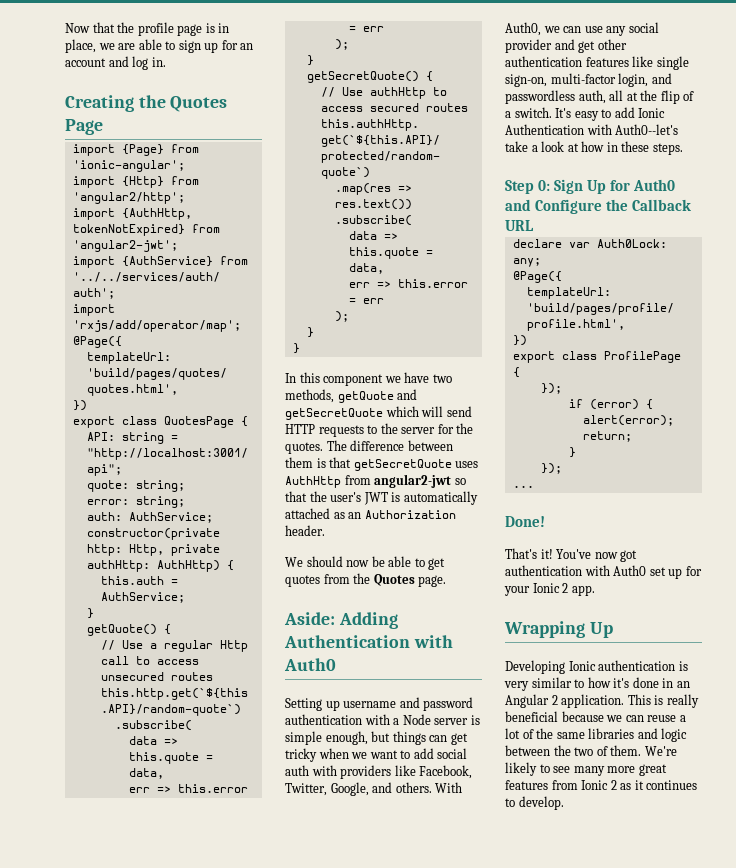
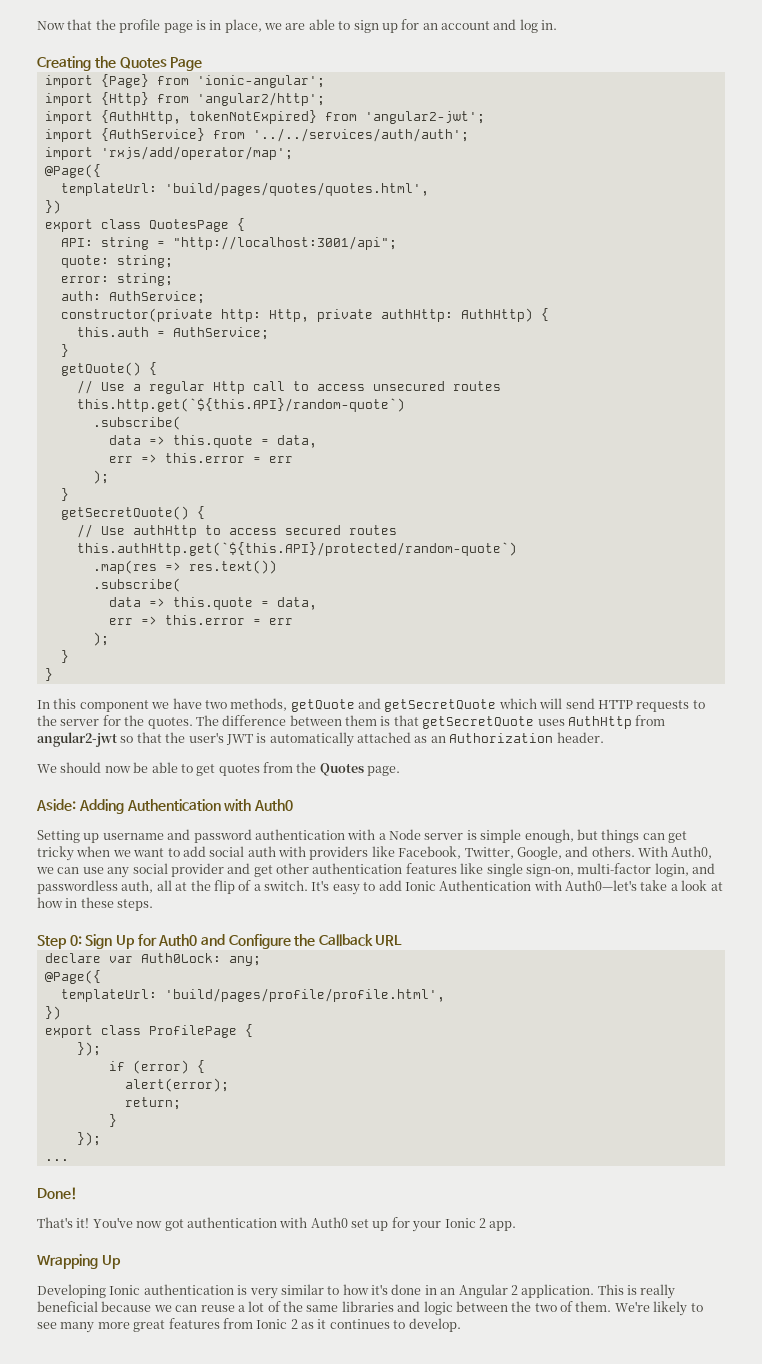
- It's easy to add Ionic Authentication with Auth0--let's take a look at how in these steps.
+ It's easy to add Ionic Authentication with Auth0—let's take a look at how in these steps.

